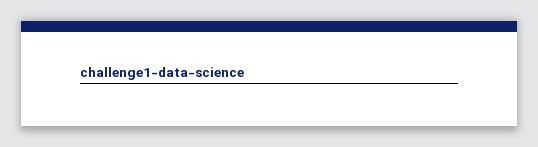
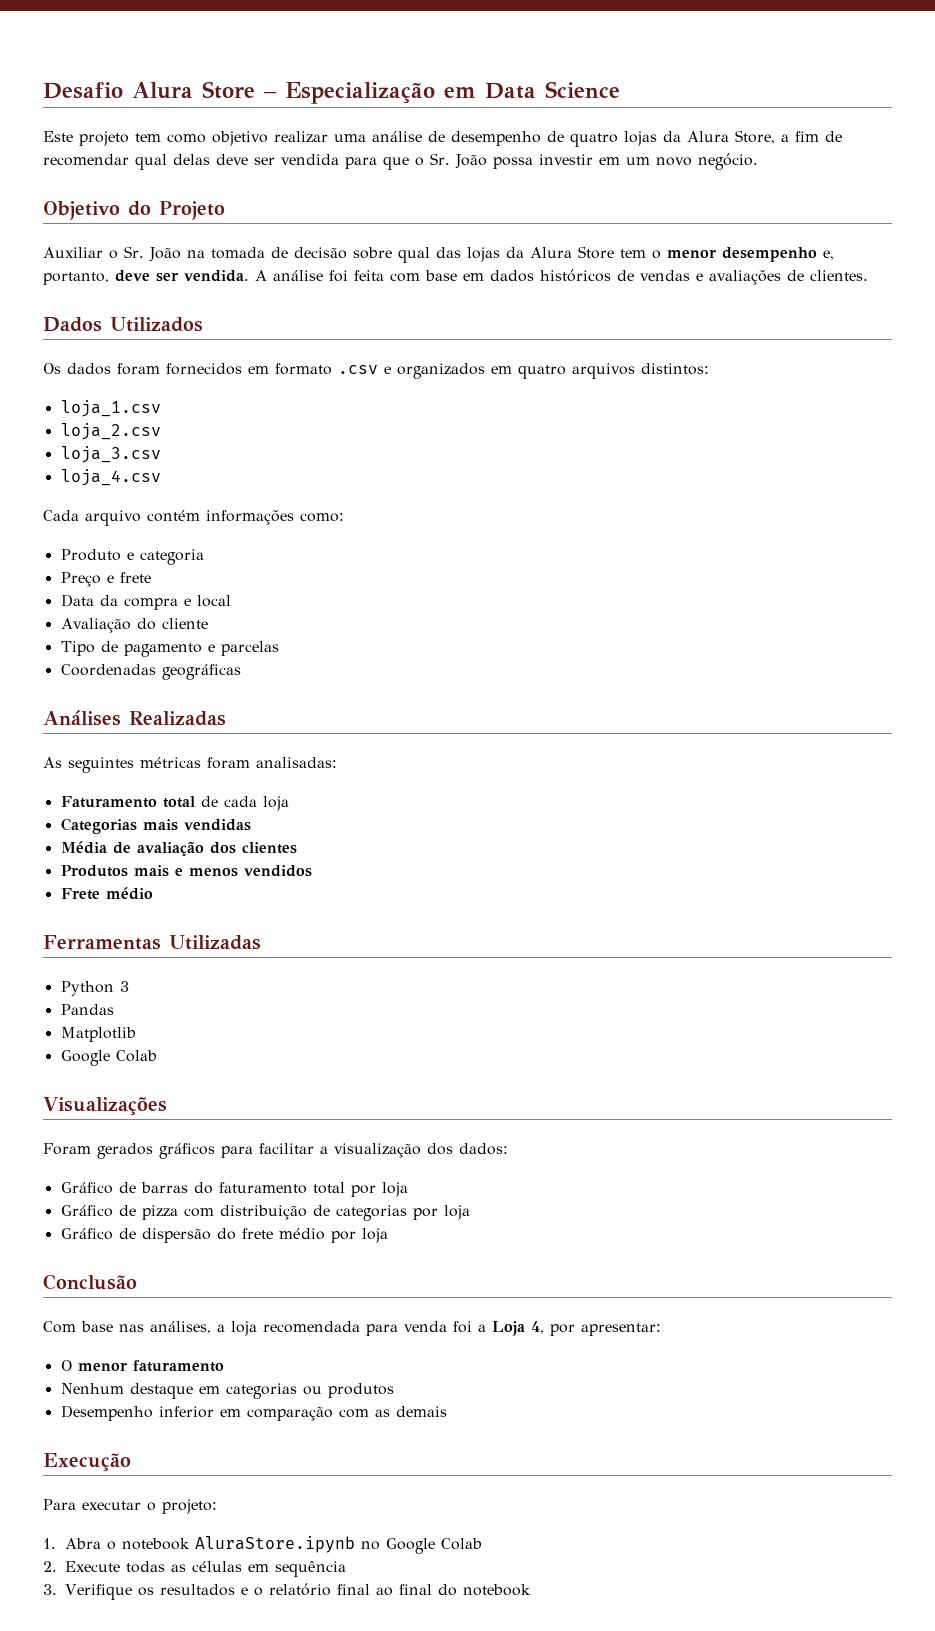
- challenge1-data-science
+ Desafio Alura Store – Especialização em Data Science
+ Este projeto tem como objetivo realizar uma análise de desempenho de quatro lojas da Alura Store, a fim de recomendar qual delas deve ser vendida para que o Sr. João possa investir em um novo negócio.
+ Objetivo do Projeto
+ Auxiliar o Sr. João na tomada de decisão sobre qual das lojas da Alura Store tem o menor desempenho e, portanto, deve ser vendida. A análise foi feita com base em dados históricos de vendas e avaliações de clientes.
+ Dados Utilizados
+ Os dados foram fornecidos em formato .csv e organizados em quatro arquivos distintos:
+ loja_1.csv
+ loja_2.csv
+ loja_3.csv
+ loja_4.csv
+ Cada arquivo contém informações como:
+ Produto e categoria
+ Preço e frete
+ Data da compra e local
+ Avaliação do cliente
+ Tipo de pagamento e parcelas
+ Coordenadas geográficas
+ Análises Realizadas
+ As seguintes métricas foram analisadas:
+ Faturamento total de cada loja
+ Categorias mais vendidas
+ Média de avaliação dos clientes
+ Produtos mais e menos vendidos
+ Frete médio
+ Ferramentas Utilizadas
+ Python 3
+ Pandas
+ Matplotlib
+ Google Colab
+ Visualizações
+ Foram gerados gráficos para facilitar a visualização dos dados:
+ Gráfico de barras do faturamento total por loja
+ Gráfico de pizza com distribuição de categorias por loja
+ Gráfico de dispersão do frete médio por loja
+ Conclusão
+ Com base nas análises, a loja recomendada para venda foi a Loja 4, por apresentar:
+ O menor faturamento
+ Nenhum destaque em categorias ou produtos
+ Desempenho inferior em comparação com as demais
+ Execução
+ Para executar o projeto:
+ 1. Abra o notebook AluraStore.ipynb no Google Colab
+ 2. Execute todas as células em sequência
+ 3. Verifique os resultados e o relatório final ao final do notebook

